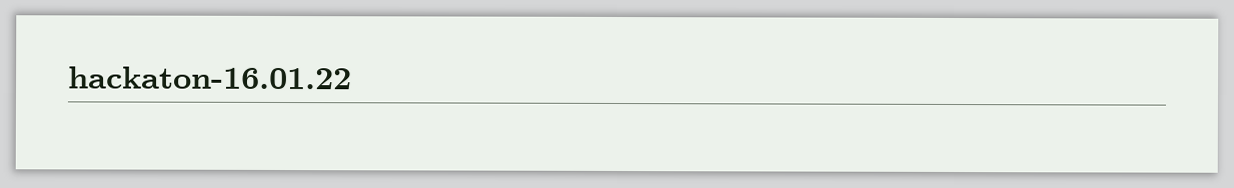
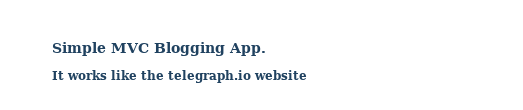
- hackaton-16.01.22
+ Simple MVC Blogging App.
+ It works like the telegraph.io website

